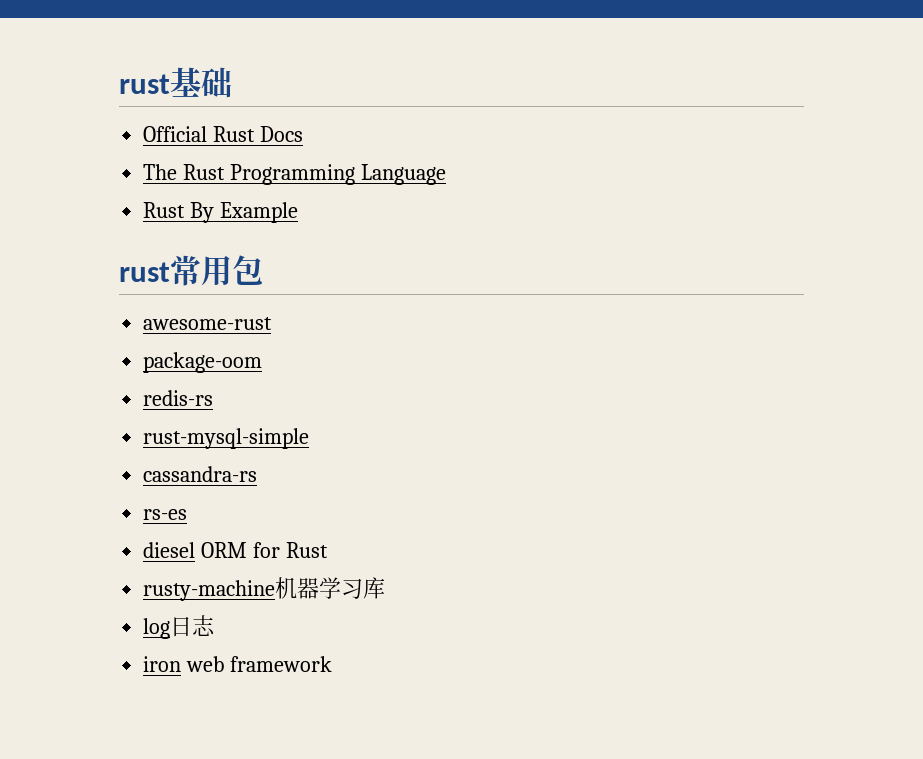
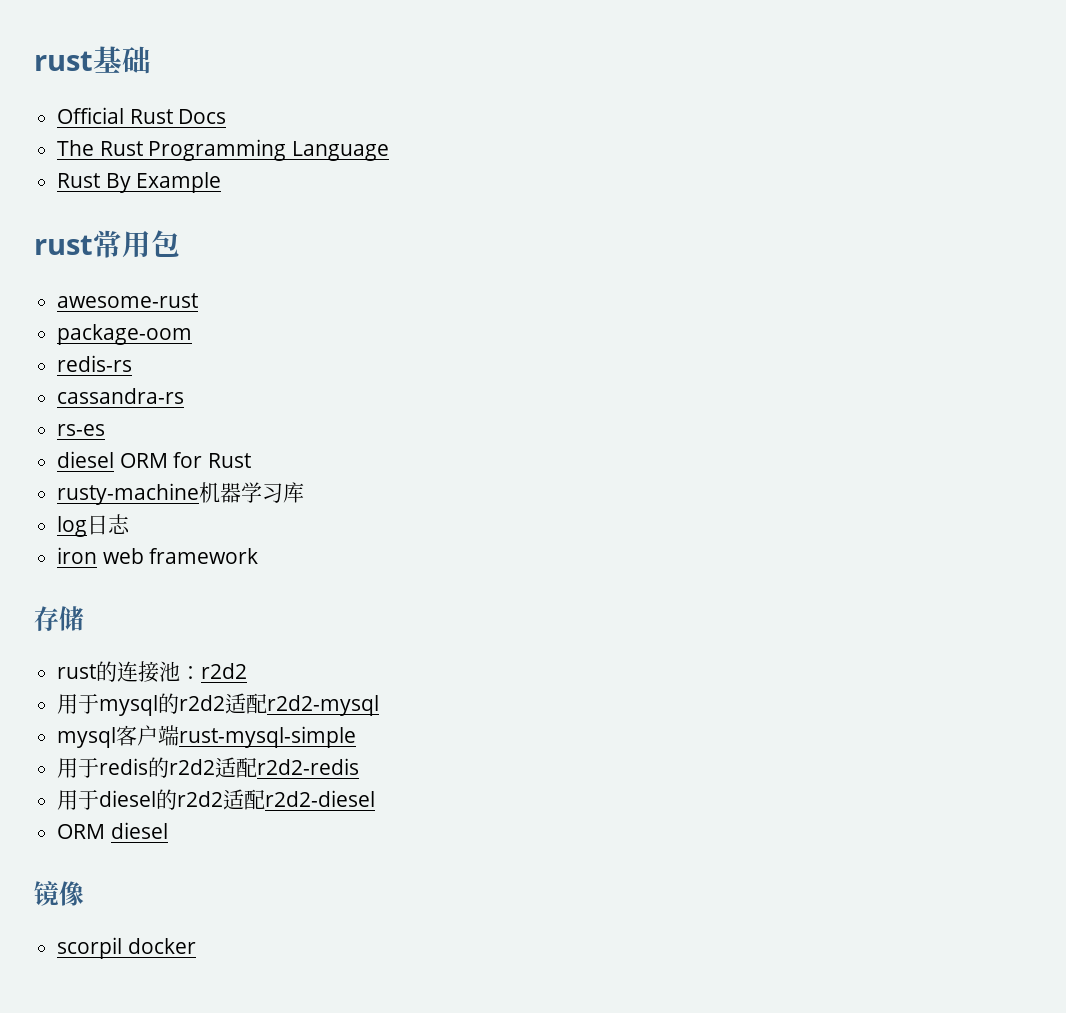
- rust-mysql-simple
+ 存储
+ rust的连接池：r2d2
+ 用于mysql的r2d2适配r2d2-mysql
+ mysql客户端rust-mysql-simple
+ 用于redis的r2d2适配r2d2-redis
+ 用于diesel的r2d2适配r2d2-diesel
+ ORM diesel
+ 镜像
+ scorpil docker

